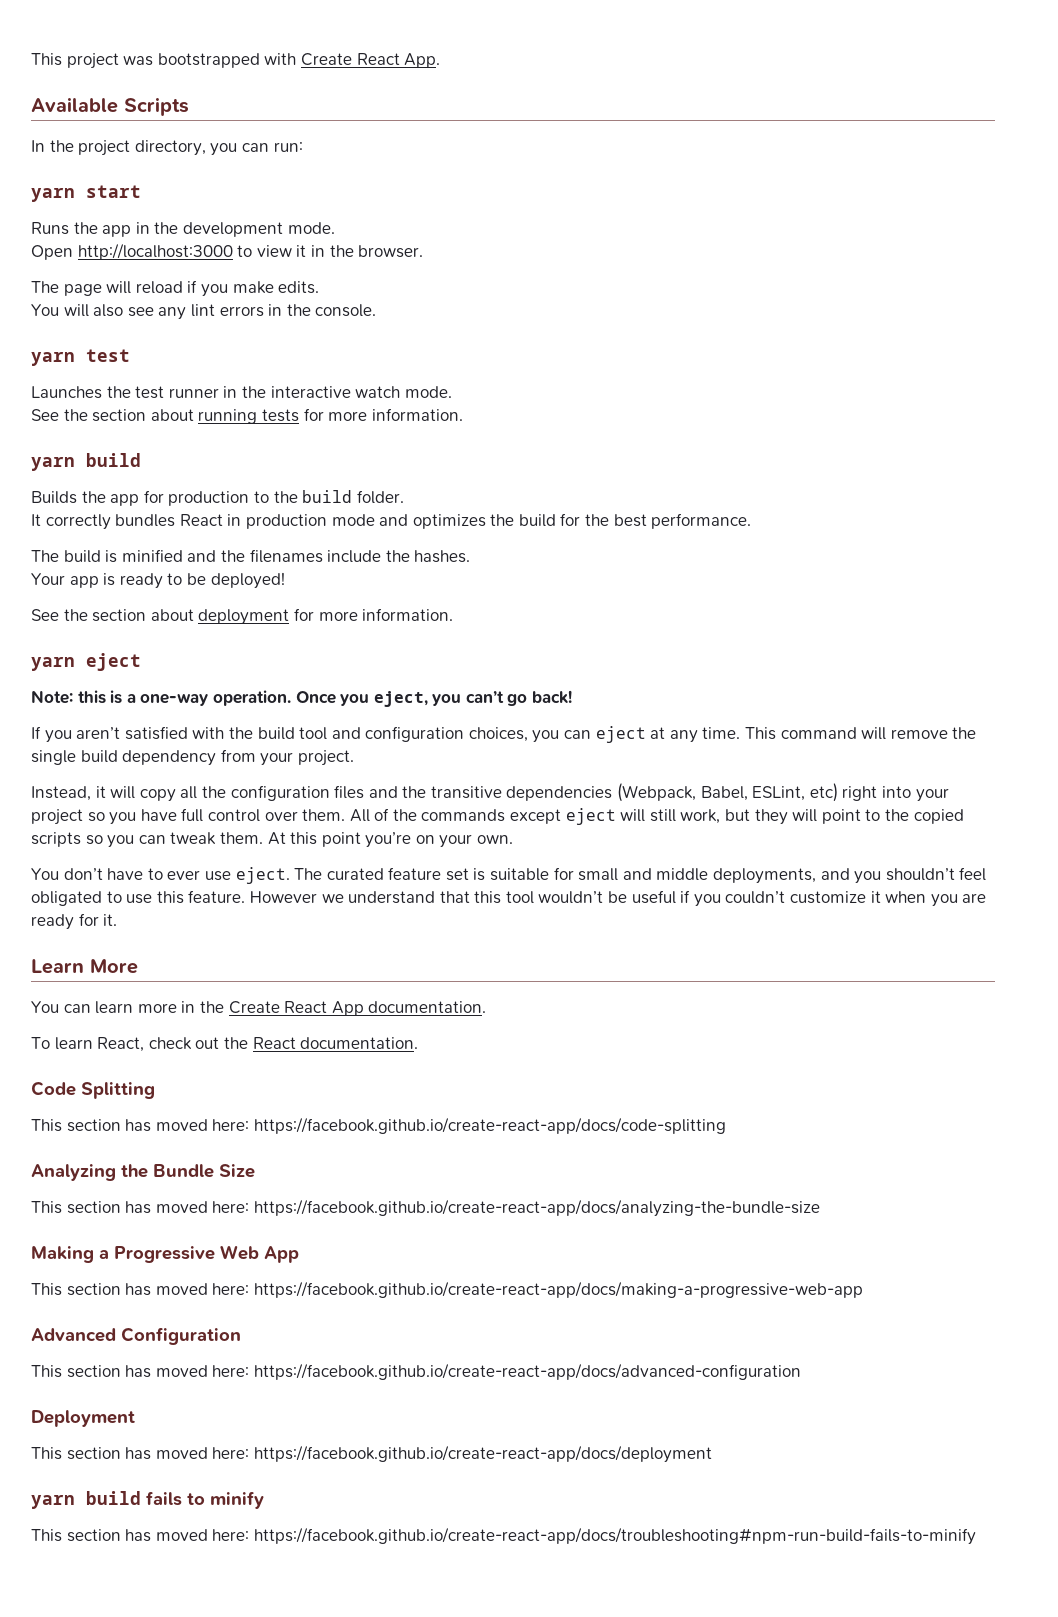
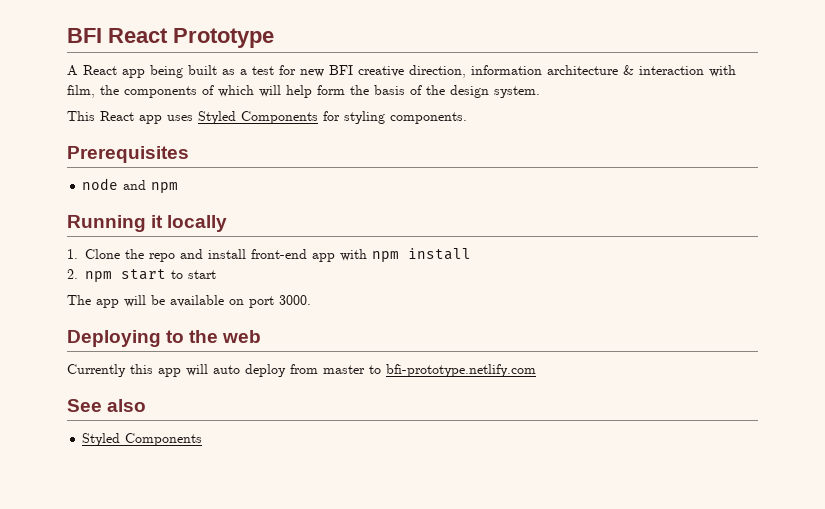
- This project was bootstrapped with Create React App.
- Available Scripts
- In the project directory, you can run:
- yarn start
- Runs the app in the development mode.
- Open http://localhost:3000 to view it in the browser.
- The page will reload if you make edits.
- You will also see any lint errors in the console.
- yarn test
- Launches the test runner in the interactive watch mode.
- See the section about running tests for more information.
- yarn build
- Builds the app for production to the build folder.
- It correctly bundles React in production mode and optimizes the build for the best performance.
- The build is minified and the filenames include the hashes.
- Your app is ready to be deployed!
- See the section about deployment for more information.
- yarn eject
- Note: this is a one-way operation. Once you eject, you can’t go back!
- If you aren’t satisfied with the build tool and configuration choices, you can eject at any time. This command will remove the single build dependency from your project.
- Instead, it will copy all the configuration files and the transitive dependencies (Webpack, Babel, ESLint, etc) right into your project so you have full control over them. All of the commands except eject will still work, but they will point to the copied scripts so you can tweak them. At this point you’re on your own.
- You don’t have to ever use eject. The curated feature set is suitable for small and middle deployments, and you shouldn’t feel obligated to use this feature. However we understand that this tool wouldn’t be useful if you couldn’t customize it when you are ready for it.
- Learn More
- You can learn more in the Create React App documentation.
- To learn React, check out the React documentation.
- Code Splitting
- This section has moved here: https://facebook.github.io/create-react-app/docs/code-splitting
- Analyzing the Bundle Size
- This section has moved here: https://facebook.github.io/create-react-app/docs/analyzing-the-bundle-size
- Making a Progressive Web App
- This section has moved here: https://facebook.github.io/create-react-app/docs/making-a-progressive-web-app
- Advanced Configuration
- This section has moved here: https://facebook.github.io/create-react-app/docs/advanced-configuration
- Deployment
- This section has moved here: https://facebook.github.io/create-react-app/docs/deployment
- yarn build fails to minify
- This section has moved here: https://facebook.github.io/create-react-app/docs/troubleshooting#npm-run-build-fails-to-minify
+ BFI React Prototype
+ A React app being built as a test for new BFI creative direction, information architecture & interaction with film, the components of which will help form the basis of the design system.
+ This React app uses Styled Components for styling components.
+ Prerequisites
+ node and npm
+ Running it locally
+ 1. Clone the repo and install front-end app with npm install
+ 2. npm start to start
+ The app will be available on port 3000.
+ Deploying to the web
+ Currently this app will auto deploy from master to bfi-prototype.netlify.com
+ See also
+ Styled Components

